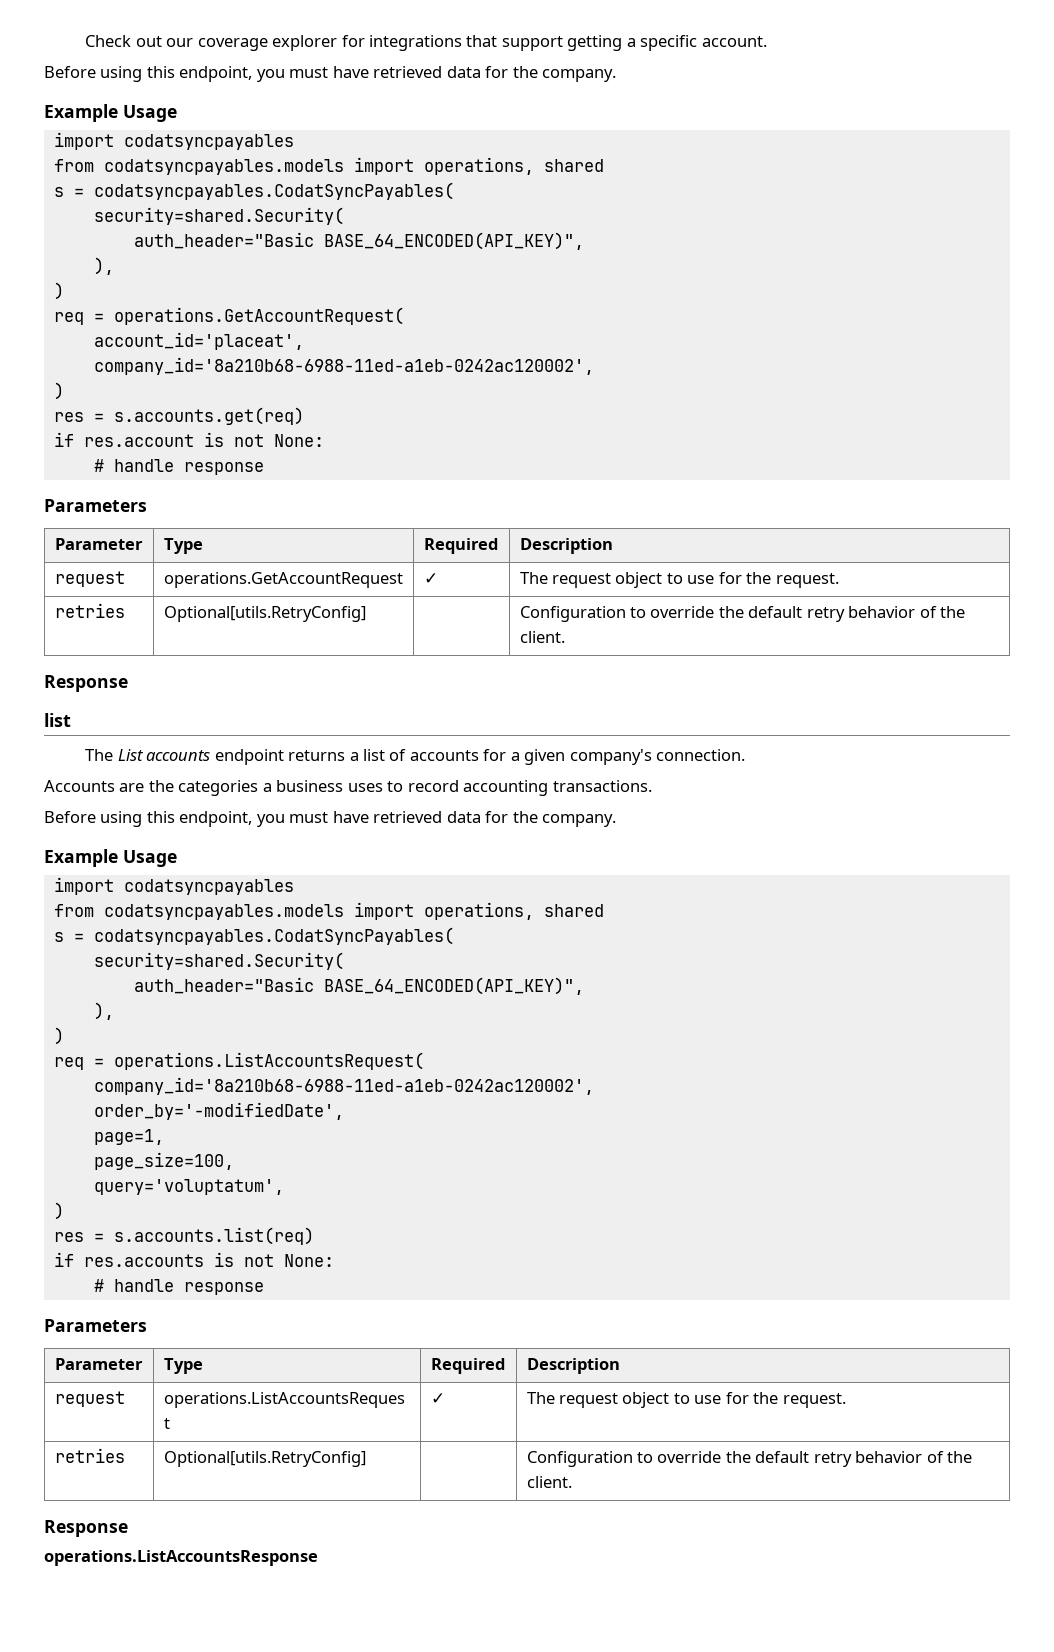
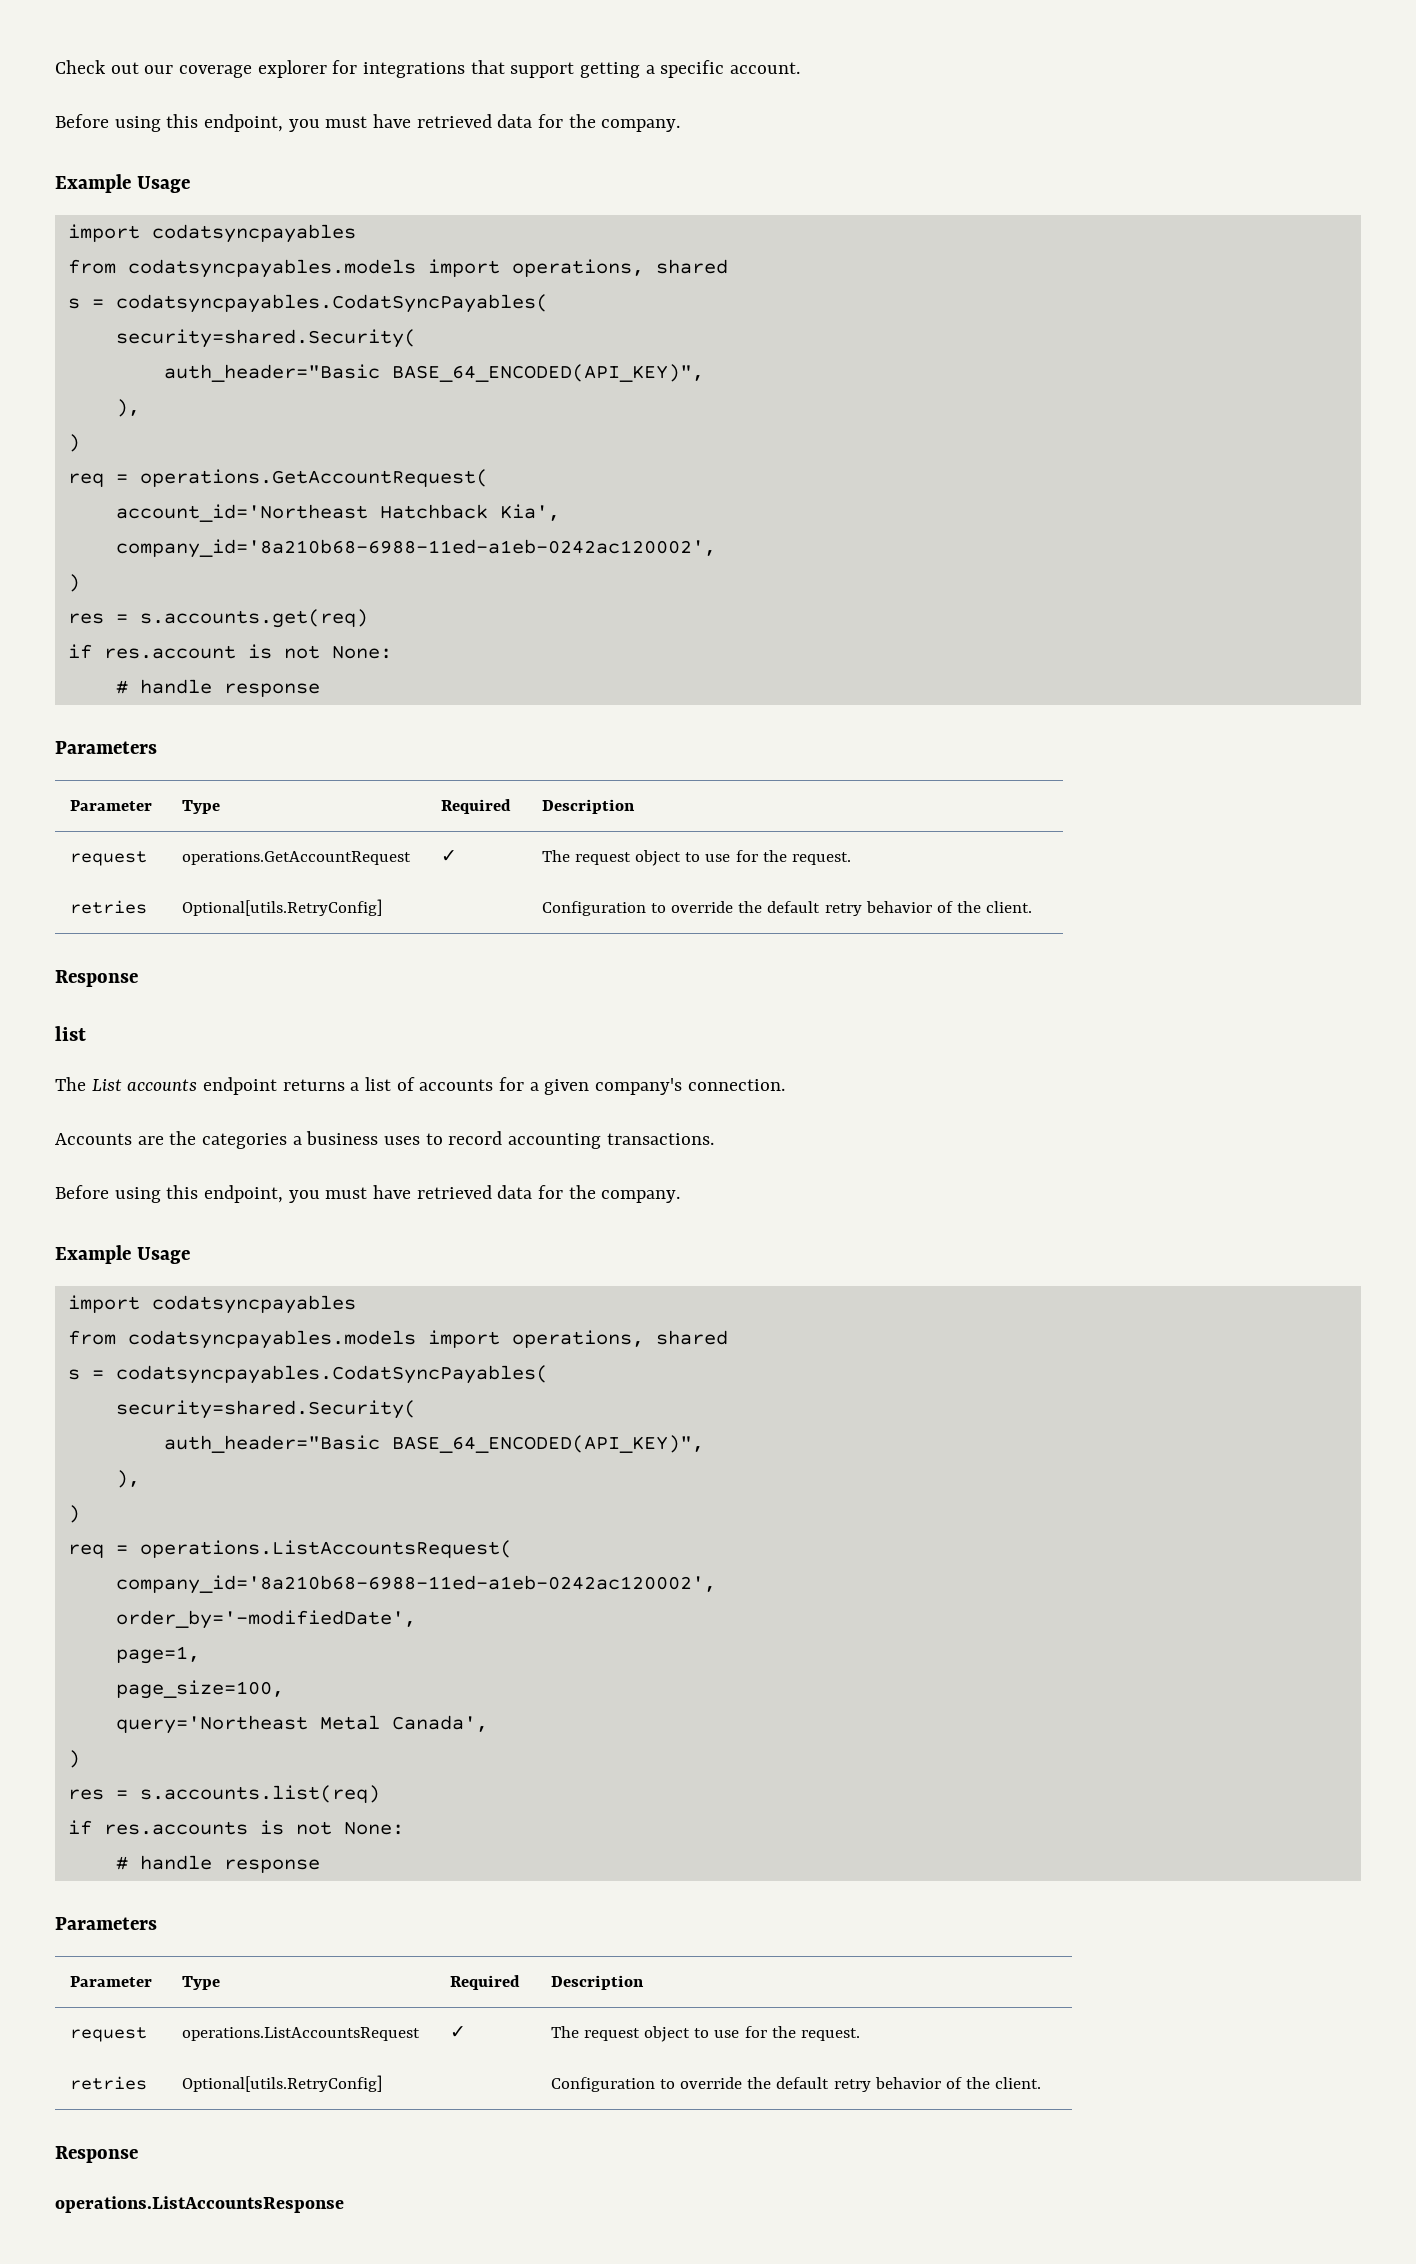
- account_id='placeat',
+ account_id='Northeast Hatchback Kia',
- query='voluptatum',
+ query='Northeast Metal Canada',

